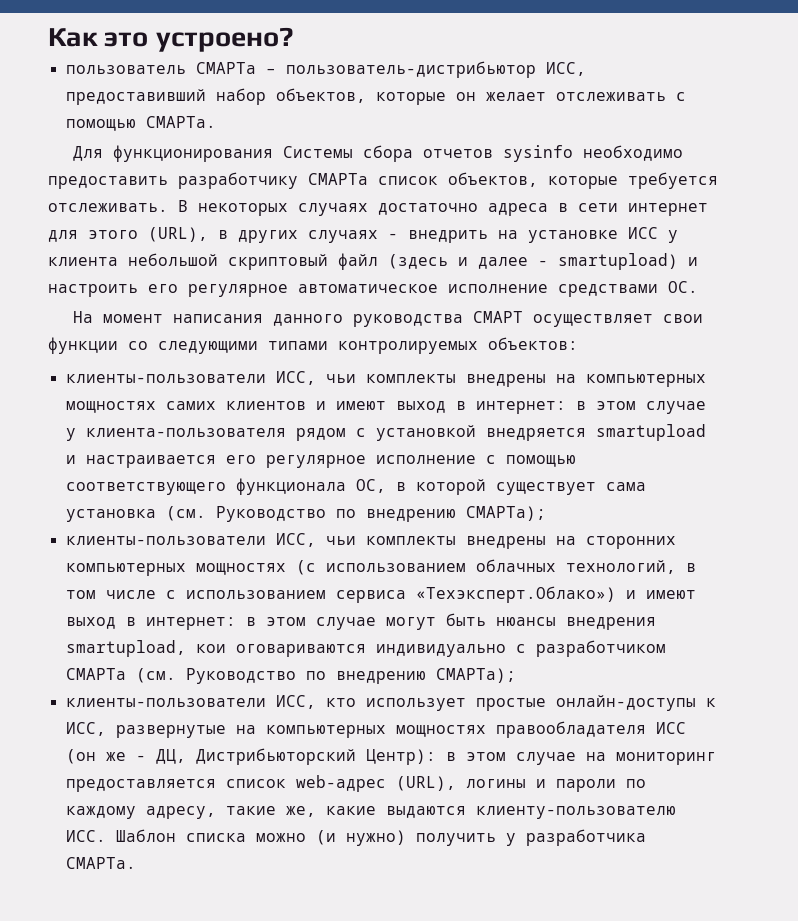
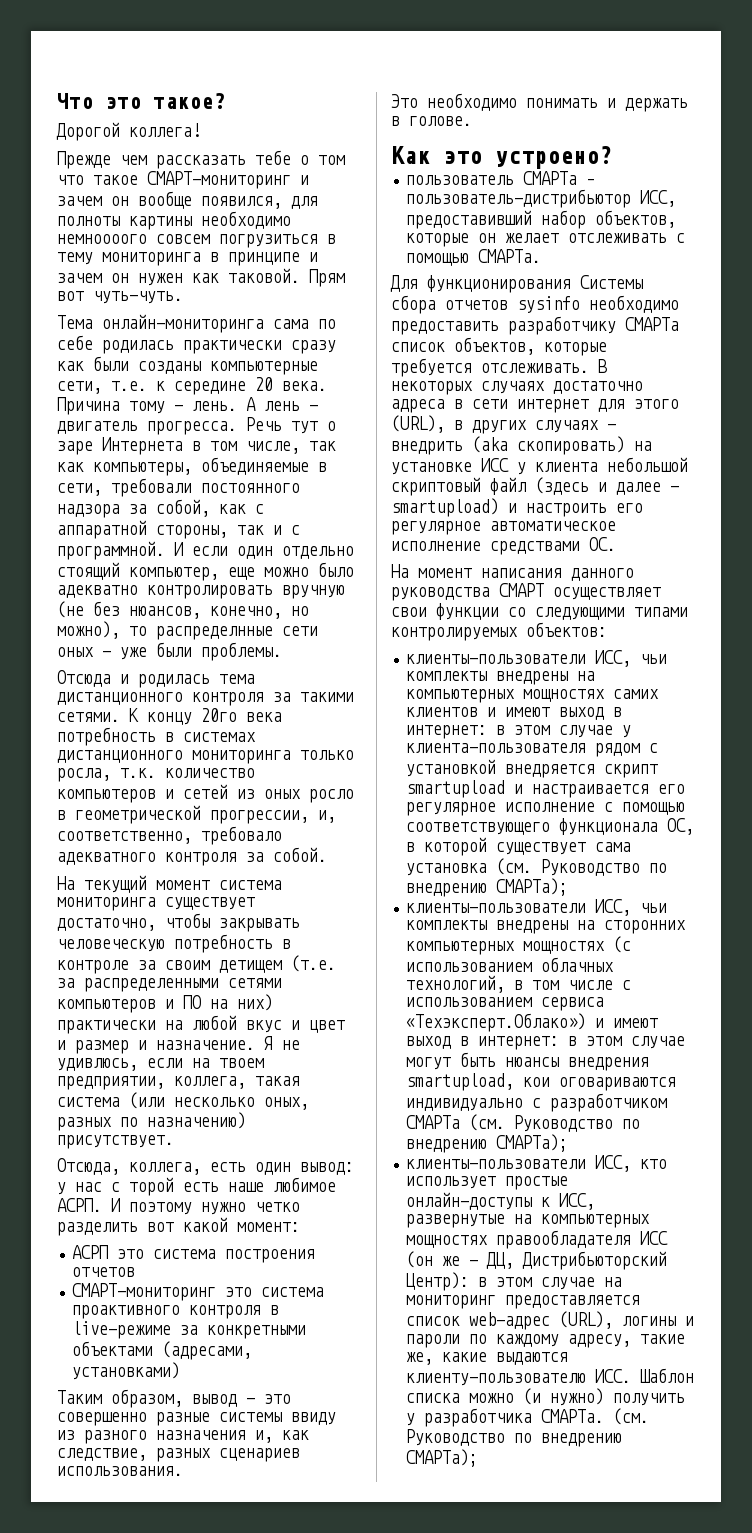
+ Что это такое?
+ Дорогой коллега!
+ Прежде чем рассказать тебе о том что такое СМАРТ-мониторинг и зачем он вообще появился, для полноты картины необходимо немноооого совсем погрузиться в тему мониторинга в принципе и зачем он нужен как таковой. Прям вот чуть-чуть.
+ Тема онлайн-мониторинга сама по себе родилась практически сразу как были созданы компьютерные сети, т.е. к середине 20 века. Причина тому - лень. А лень - двигатель прогресса. Речь тут о заре Интернета в том числе, так как компьютеры, объединяемые в сети, требовали постоянного надзора за собой, как с аппаратной стороны, так и с программной. И если один отдельно стоящий компьютер, еще можно было адекватно контролировать вручную (не без нюансов, конечно, но можно), то распределнные сети оных - уже были проблемы.
+ Отсюда и родилась тема дистанционного контроля за такими сетями. К концу 20го века потребность в системах дистанционного мониторинга только росла, т.к. количество компьютеров и сетей из оных росло в геометрической прогрессии, и, соответственно, требовало адекватного контроля за собой.
+ На текущий момент система мониторинга существует достаточно, чтобы закрывать человеческую потребность в контроле за своим детищем (т.е. за распределенными сетями компьютеров и ПО на них) практически на любой вкус и цвет и размер и назначение. Я не удивлюсь, если на твоем предприятии, коллега, такая система (или несколько оных, разных по назначению) присутствует.
+ Отсюда, коллега, есть один вывод: у нас с торой есть наше любимое АСРП. И поэтому нужно четко разделить вот какой момент:
+ АСРП это система построения отчетов
+ СМАРТ-мониторинг это система проактивного контроля в live-режиме за конкретными объектами (адресами, установками)
+ Таким образом, вывод - это совершенно разные системы ввиду из разного назначения и, как следствие, разных сценариев использования.
+ Это необходимо понимать и держать в голове.
- В некоторых случаях достаточно адреса в сети интернет для этого (URL), в других случаях - внедрить на установке ИСС у клиента небольшой скриптовый файл (здесь и далее - smartupload) и настроить его регулярное автоматическое исполнение средствами ОС.
+ В некоторых случаях достаточно адреса в сети интернет для этого (URL), в других случаях - внедрить (aka скопировать) на установке ИСС у клиента небольшой скриптовый файл (здесь и далее - smartupload) и настроить его регулярное автоматическое исполнение средствами ОС.
- клиенты-пользователи ИСС, чьи комплекты внедрены на компьютерных мощностях самих клиентов и имеют выход в интернет: в этом случае у клиента-пользователя рядом с установкой внедряется smartupload и настраивается его регулярное исполнение с помощью соответствующего функционала ОС, в которой существует сама установка (см. Руководство по внедрению СМАРТа);
+ клиенты-пользователи ИСС, чьи комплекты внедрены на компьютерных мощностях самих клиентов и имеют выход в интернет: в этом случае у клиента-пользователя рядом с установкой внедряется скрипт smartupload и настраивается его регулярное исполнение с помощью соответствующего функционала ОС, в которой существует сама установка (см. Руководство по внедрению СМАРТа);
- клиенты-пользователи ИСС, кто использует простые онлайн-доступы к ИСС, развернутые на компьютерных мощностях правообладателя ИСС (он же - ДЦ, Дистрибьюторский Центр): в этом случае на мониторинг предоставляется список web-адрес (URL), логины и пароли по каждому адресу, такие же, какие выдаются клиенту-пользователю ИСС. Шаблон списка можно (и нужно) получить у разработчика СМАРТа.
+ клиенты-пользователи ИСС, кто использует простые онлайн-доступы к ИСС, развернутые на компьютерных мощностях правообладателя ИСС (он же - ДЦ, Дистрибьюторский Центр): в этом случае на мониторинг предоставляется список web-адрес (URL), логины и пароли по каждому адресу, такие же, какие выдаются клиенту-пользователю ИСС. Шаблон списка можно (и нужно) получить у разработчика СМАРТа. (см. Руководство по внедрению СМАРТа);

